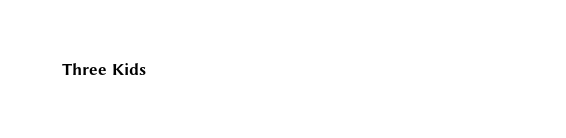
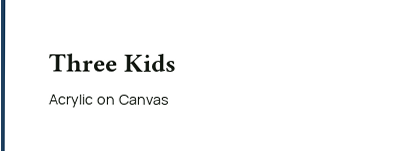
+ Acrylic on Canvas

